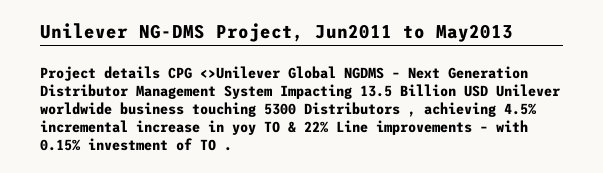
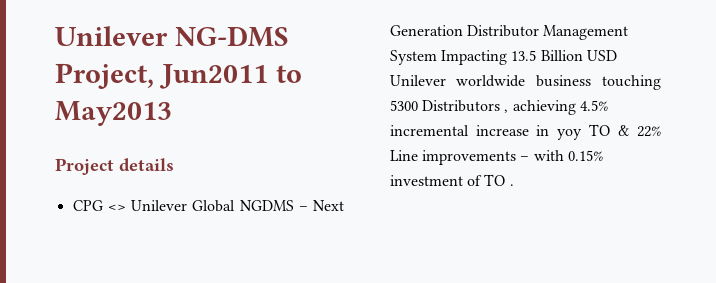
- Project details CPG <>Unilever Global NGDMS – Next Generation Distributor Management System Impacting 13.5 Billion USD Unilever worldwide business touching 5300 Distributors , achieving 4.5% incremental increase in yoy TO & 22% Line improvements – with 0.15% investment of TO .
+ Project details
+ CPG <> Unilever Global NGDMS – Next Generation Distributor Management System Impacting 13.5 Billion USD Unilever worldwide business touching 5300 Distributors , achieving 4.5% incremental increase in yoy TO & 22% Line improvements – with 0.15% investment of TO .

